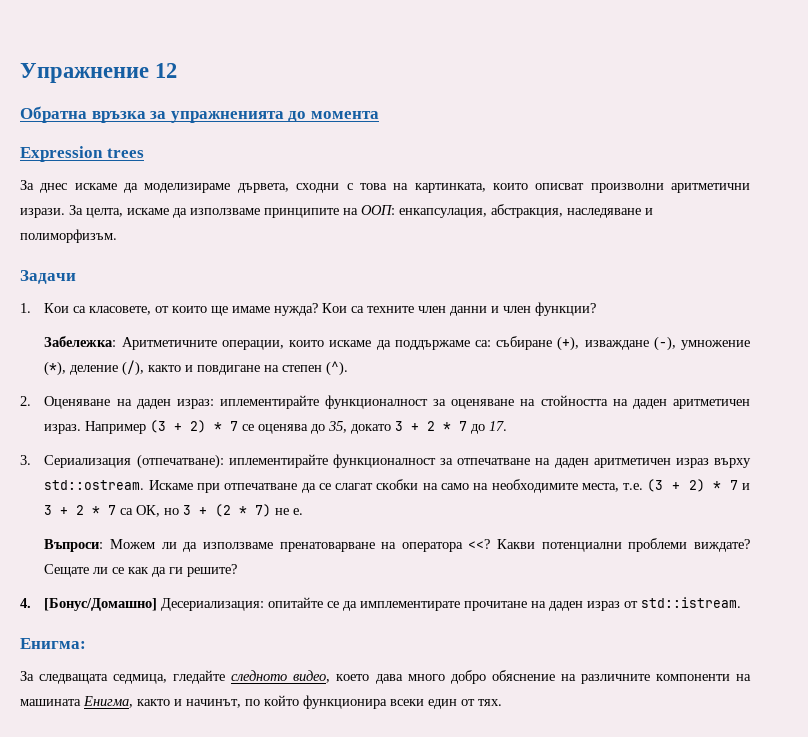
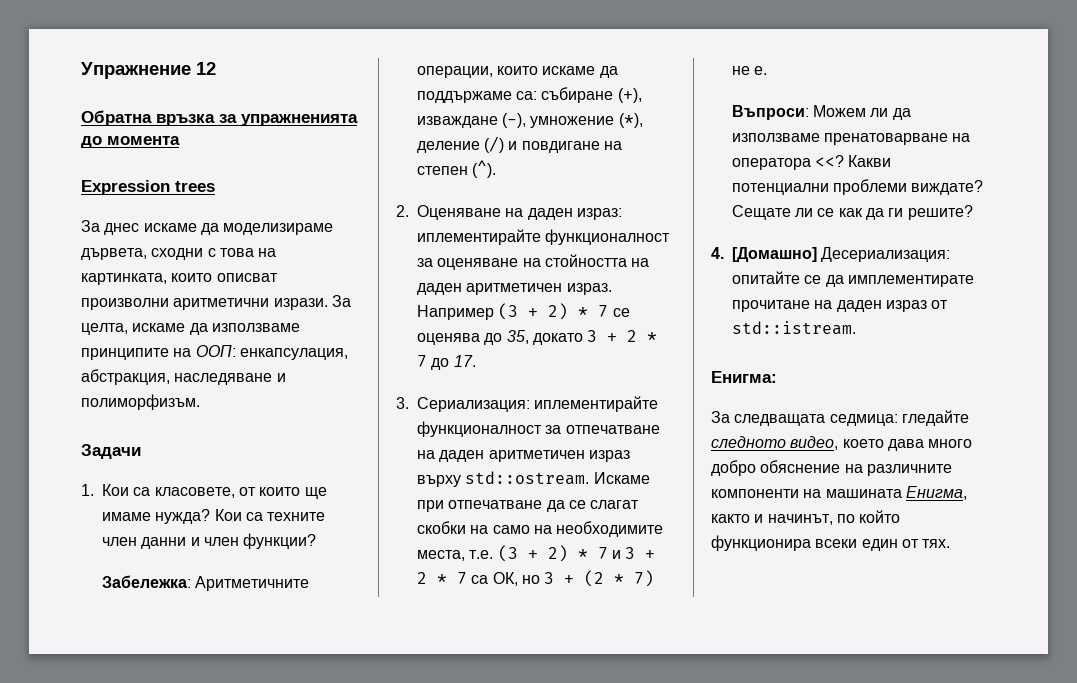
- Забележка: Аритметичните операции, които искаме да поддържаме са: събиране (+), изваждане (-), умножение (*), деление (/), както и повдигане на степен (^).
+ Забележка: Аритметичните операции, които искаме да поддържаме са: събиране (+), изваждане (-), умножение (*), деление (/) и повдигане на степен (^).
- 3. Сериализация (отпечатване): иплементирайте функционалност за отпечатване на даден аритметичен израз върху std::ostream.
+ 3. Сериализация: иплементирайте функционалност за отпечатване на даден аритметичен израз върху std::ostream.
- 4. [Бонус/Домашно] Десериализация: опитайте се да имплементирате прочитане на даден израз от std::istream.
+ 4. [Домашно] Десериализация: опитайте се да имплементирате прочитане на даден израз от std::istream.
- За следващата седмица, гледайте следното видео, което дава много добро обяснение на различните компоненти на машината Енигма, както и начинът, по който функционира всеки един от тях.
+ За следващата седмица: гледайте следното видео, което дава много добро обяснение на различните компоненти на машината Енигма, както и начинът, по който функционира всеки един от тях.

